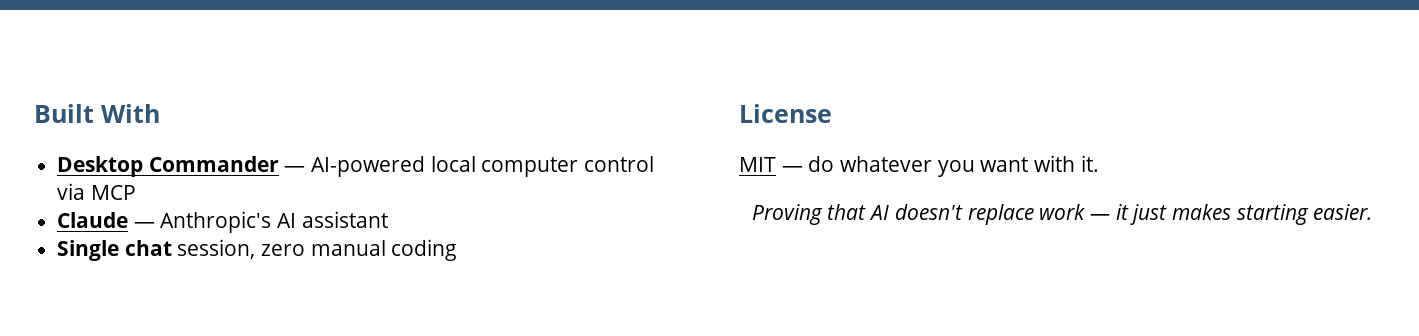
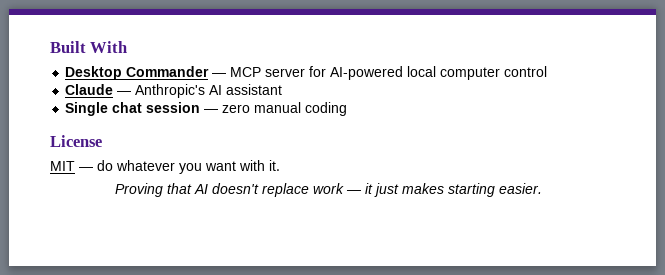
- Desktop Commander — AI-powered local computer control via MCP
+ Desktop Commander — MCP server for AI-powered local computer control
- Single chat session, zero manual coding
+ Single chat session — zero manual coding

